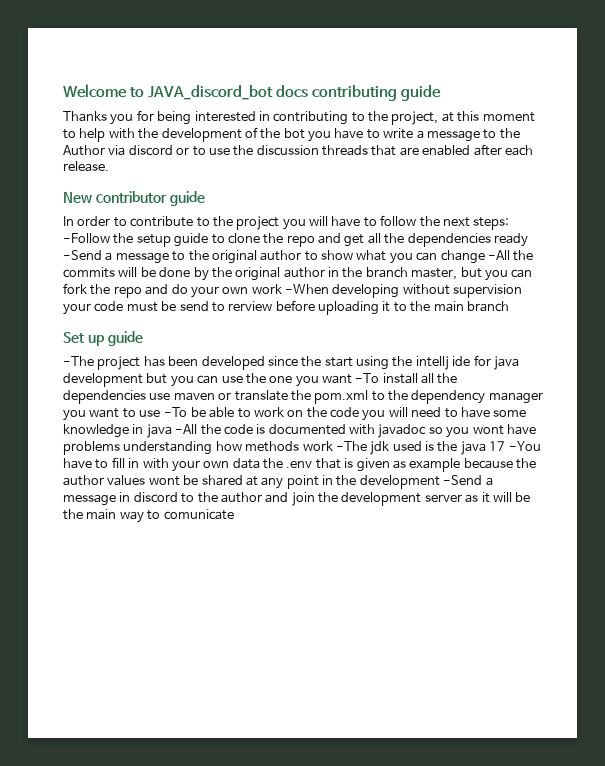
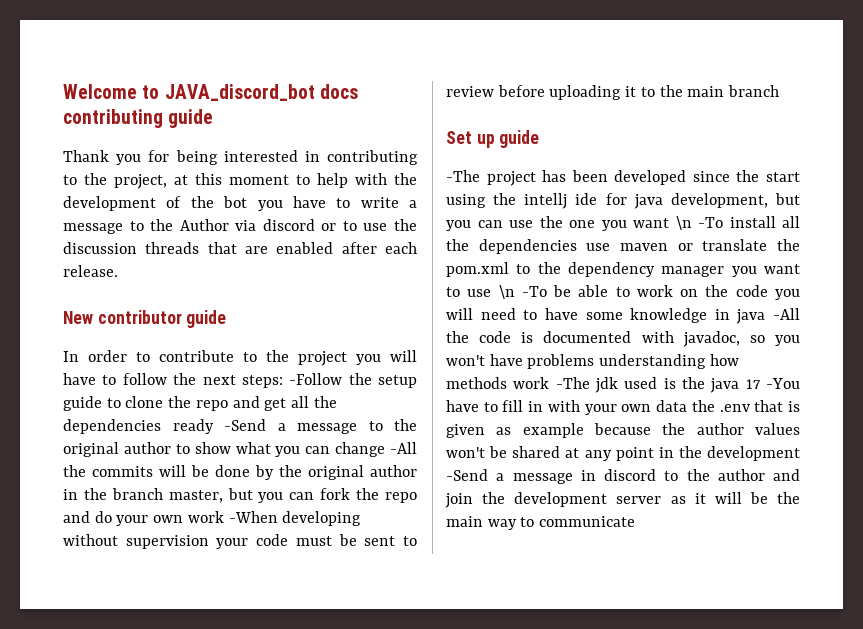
- Thanks you for being interested in contributing to the project, at this moment to help with the development of the bot you have to write a message to the Author via discord or to use the discussion threads that are enabled after each release.
+ Thank you for being interested in contributing to the project, at this moment to help with the development of the bot you have to write a message to the Author via discord or to use the discussion threads that are enabled after each release.
- -Follow the setup guide to clone the repo and get all the dependencies ready -Send a message to the original author to show what you can change -All the commits will be done by the original author in the branch master, but you can fork the repo and do your own work -When developing without supervision your code must be send to rerview before uploading it to the main branch
+ -Follow the setup guide to clone the repo and get all the dependencies ready -Send a message to the original author to show what you can change -All the commits will be done by the original author in the branch master, but you can fork the repo and do your own work -When developing without supervision your code must be sent to review before uploading it to the main branch
- -The project has been developed since the start using the intellj ide for java development but you can use the one you want -To install all the dependencies use maven or translate the pom.xml to the dependency manager you want to use -To be able to work on the code you will need to have some knowledge in java -All the code is documented with javadoc so you wont have problems understanding how methods work -The jdk used is the java 17 -You have to fill in with your own data the .env that is given as example because the author values wont be shared at any point in the development -Send a message in discord to the author and join the development server as it will be the main way to comunicate
+ -The project has been developed since the start using the intellj ide for java development, but you can use the one you want \n -To install all the dependencies use maven or translate the pom.xml to the dependency manager you want to use \n -To be able to work on the code you will need to have some knowledge in java -All the code is documented with javadoc, so you won't have problems understanding how methods work -The jdk used is the java 17 -You have to fill in with your own data the .env that is given as example because the author values won't be shared at any point in the development -Send a message in discord to the author and join the development server as it will be the main way to communicate

